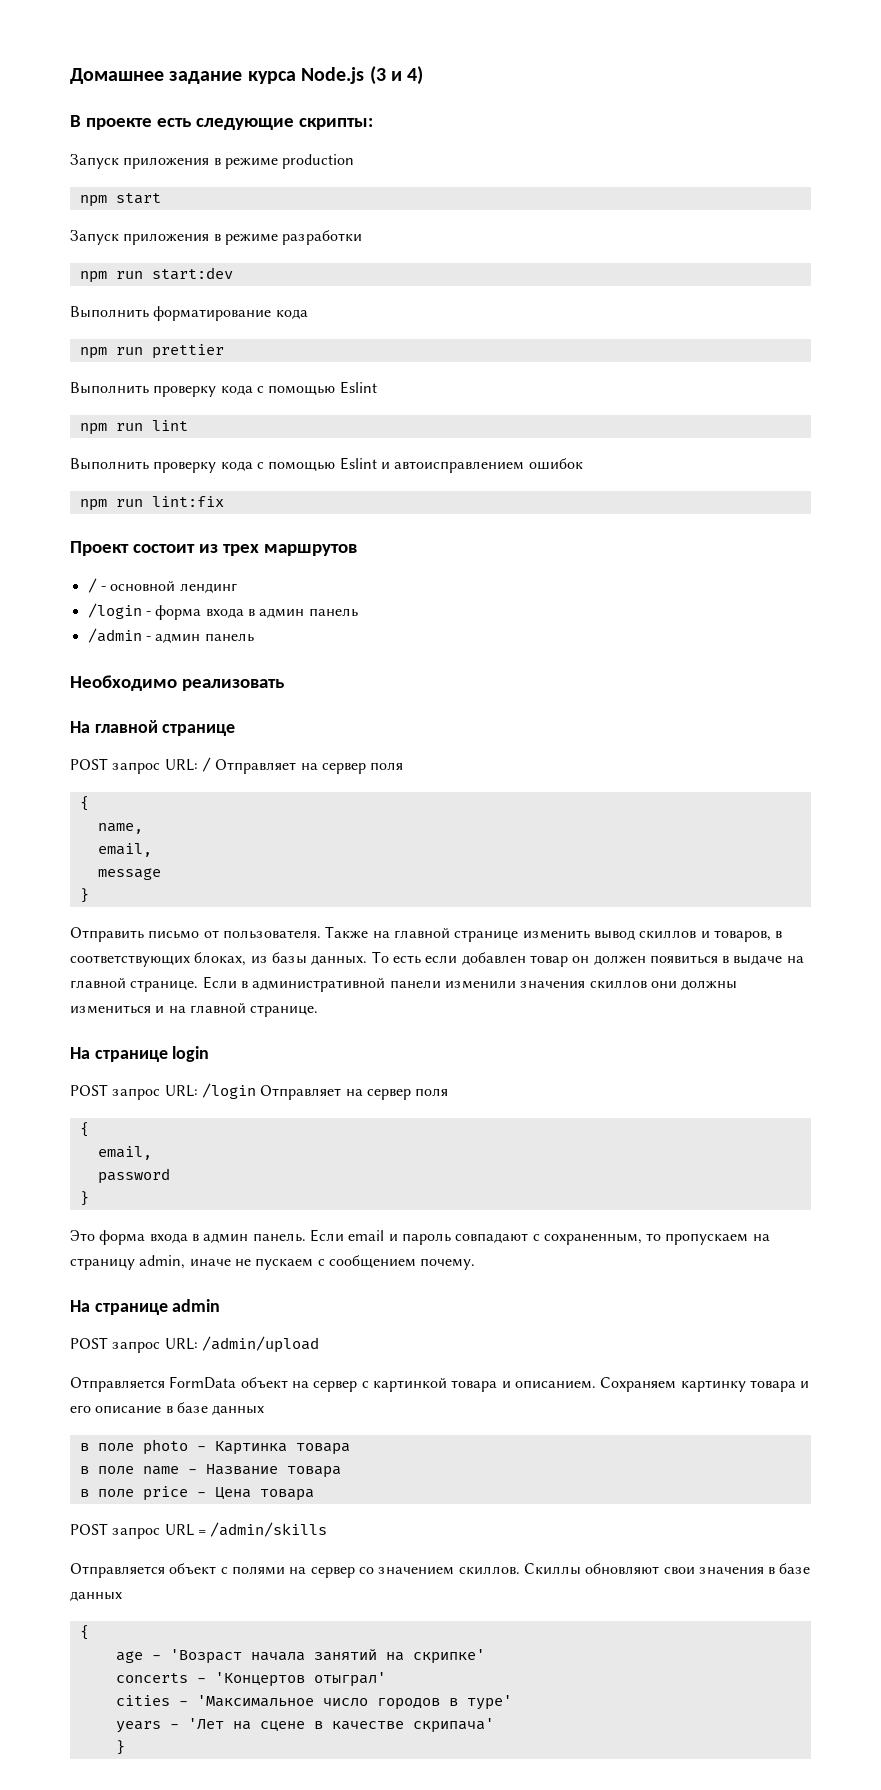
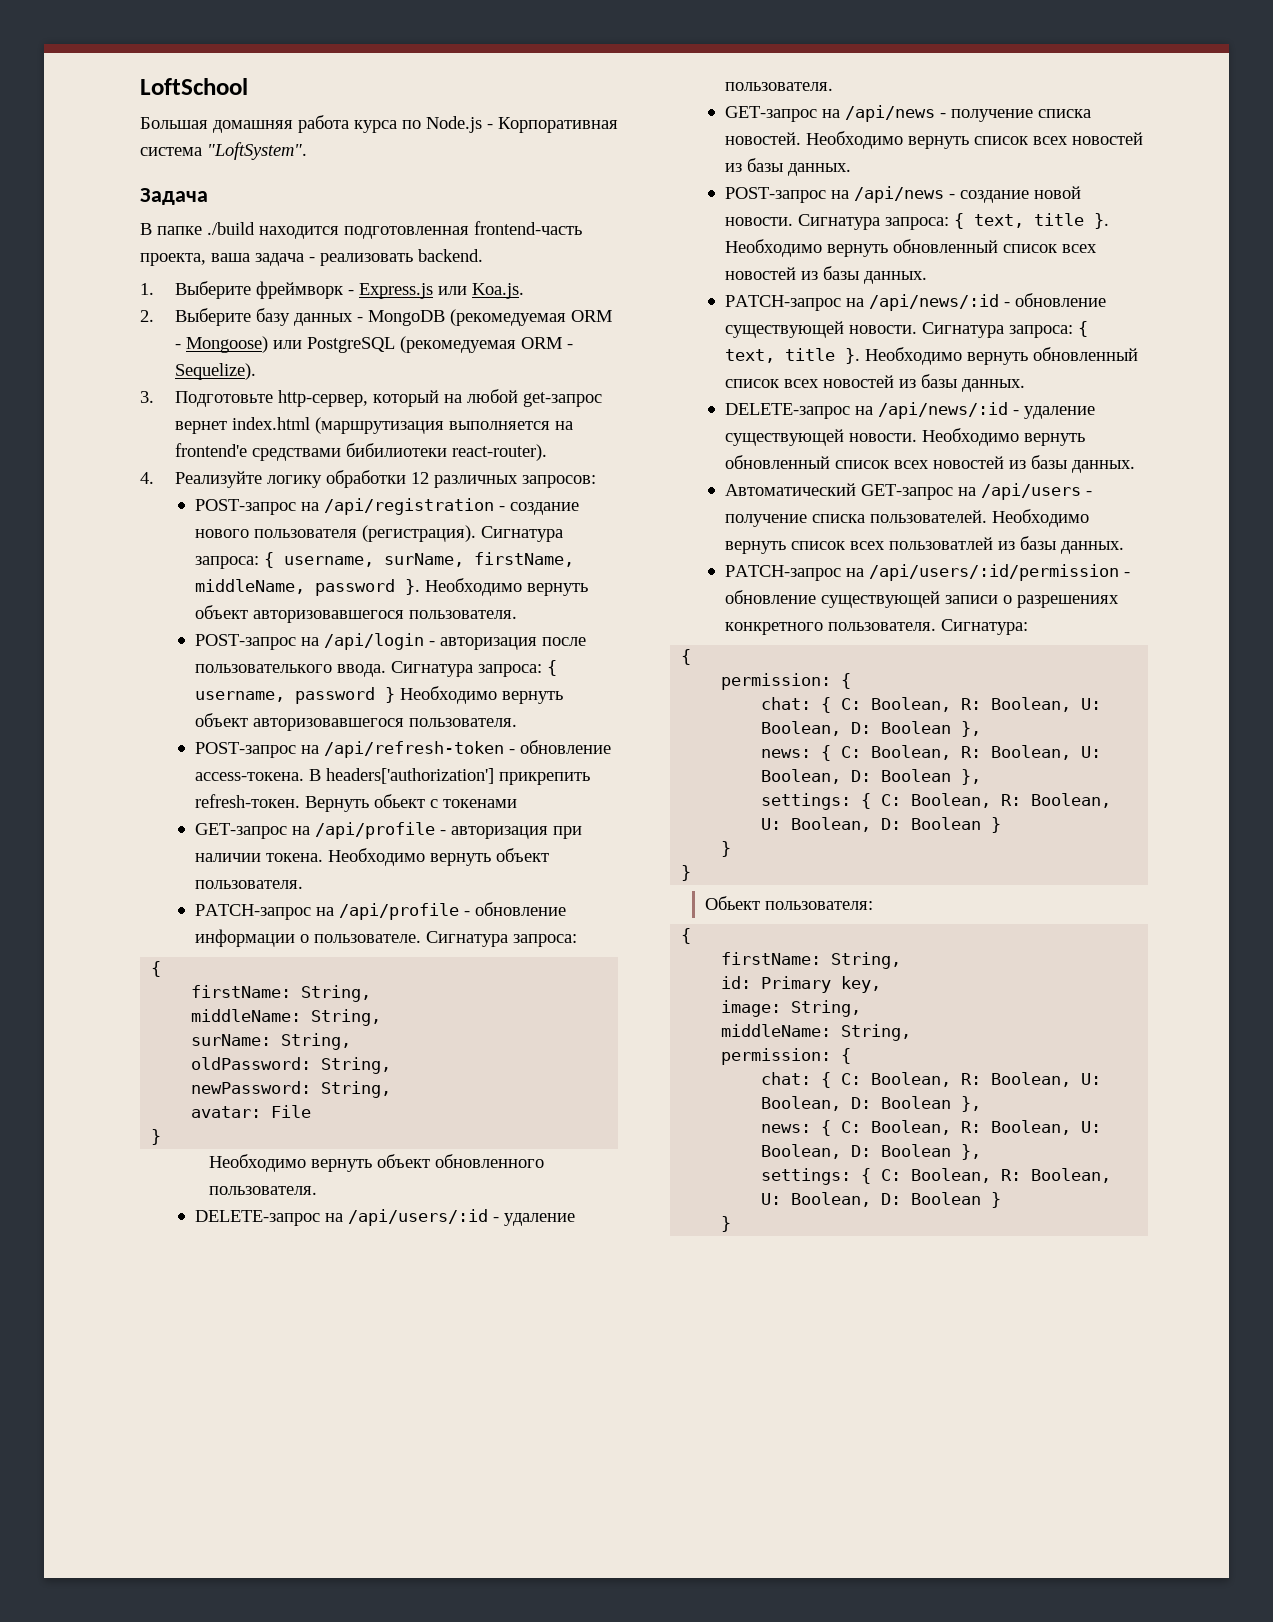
- Домашнее задание курса Node.js (3 и 4)
- В проекте есть следующие скрипты:
- Запуск приложения в режиме production
- npm start
- Запуск приложения в режиме разработки
- npm run start:dev
- Выполнить форматирование кода
- npm run prettier
- Выполнить проверку кода с помощью Eslint
- npm run lint
- Выполнить проверку кода с помощью Eslint и автоисправлением ошибок
- npm run lint:fix
- Проект состоит из трех маршрутов
- / - основной лендинг
- /login - форма входа в админ панель
- /admin - админ панель
- Необходимо реализовать
- На главной странице
- POST запрос URL: / Отправляет на сервер поля
+ LoftSchool
+ Большая домашняя работа курса по Node.js - Корпоративная система "LoftSystem".
+ Задача
+ В папке ./build находится подготовленная frontend-часть проекта, ваша задача - реализовать backend.
+ 1. Выберите фреймворк - Express.js или Koa.js.
+ 2. Выберите базу данных - MongoDB (рекомедуемая ORM - Mongoose) или PostgreSQL (рекомедуемая ORM - Sequelize).
+ 3. Подготовьте http-сервер, который на любой get-запрос вернет index.html (маршрутизация выполняется на frontend'e средствами бибилиотеки react-router).
+ 4. Реализуйте логику обработки 12 различных запросов:
+ POST-запрос на /api/registration - создание нового пользователя (регистрация). Сигнатура запроса: { username, surName, firstName, middleName, password }. Необходимо вернуть объект авторизовавшегося пользователя.
+ POST-запрос на /api/login - авторизация после пользователького ввода. Cигнатура запроса: { username, password } Необходимо вернуть объект авторизовавшегося пользователя.
+ POST-запрос на /api/refresh-token - обновление access-токена. В headers['authorization'] прикрепить refresh-токен. Вернуть обьект с токенами
+ GET-запрос на /api/profile - авторизация при наличии токена. Необходимо вернуть объект пользователя.
+ PATCH-запрос на /api/profile - обновление информации о пользователе. Сигнатура запроса:
  {
- name,
- email,
- message
+ firstName: String,
+ middleName: String,
+ surName: String,
+ oldPassword: String,
+ newPassword: String,
+ avatar: File
  }
- Отправить письмо от пользователя. Также на главной странице изменить вывод скиллов и товаров, в соответствующих блоках, из базы данных. То есть если добавлен товар он должен появиться в выдаче на главной странице. Если в административной панели изменили значения скиллов они должны измениться и на главной странице.
- На странице login
- POST запрос URL: /login Отправляет на сервер поля
+ Необходимо вернуть объект обновленного пользователя.
+ DELETE-запрос на /api/users/:id - удаление пользователя.
+ GET-запрос на /api/news - получение списка новостей. Необходимо вернуть список всех новостей из базы данных.
+ POST-запрос на /api/news - создание новой новости. Сигнатура запроса: { text, title }. Необходимо вернуть обновленный список всех новостей из базы данных.
+ PATCH-запрос на /api/news/:id - обновление существующей новости. Сигнатура запроса: { text, title }. Необходимо вернуть обновленный список всех новостей из базы данных.
+ DELETE-запрос на /api/news/:id - удаление существующей новости. Необходимо вернуть обновленный список всех новостей из базы данных.
+ Автоматический GET-запрос на /api/users - получение списка пользователей. Необходимо вернуть список всех пользоватлей из базы данных.
+ PATCH-запрос на /api/users/:id/permission - обновление существующей записи о разрешениях конкретного пользователя. Сигнатура:
  {
- email,
- password
+ permission: {
+ chat: { C: Boolean, R: Boolean, U: Boolean, D: Boolean },
+ news: { C: Boolean, R: Boolean, U: Boolean, D: Boolean },
+ settings: { C: Boolean, R: Boolean, U: Boolean, D: Boolean }
  }
- Это форма входа в админ панель. Если email и пароль совпадают с сохраненным, то пропускаем на страницу admin, иначе не пускаем с сообщением почему.
- На странице admin
- POST запрос URL: /admin/upload
- Отправляется FormData объект на сервер с картинкой товара и описанием. Сохраняем картинку товара и его описание в базе данных
- в поле photo - Картинка товара
- в поле name - Название товара
- в поле price - Цена товара
- POST запрос URL = /admin/skills
- Отправляется объект с полями на сервер со значением скиллов. Скиллы обновляют свои значения в базе данных
+ }
+ Обьект пользователя:
  {
- age - 'Возраст начала занятий на скрипке'
- concerts - 'Концертов отыграл'
- cities - 'Максимальное число городов в туре'
- years - 'Лет на сцене в качестве скрипача'
+ firstName: String,
+ id: Primary key,
+ image: String,
+ middleName: String,
+ permission: {
+ chat: { C: Boolean, R: Boolean, U: Boolean, D: Boolean },
+ news: { C: Boolean, R: Boolean, U: Boolean, D: Boolean },
+ settings: { C: Boolean, R: Boolean, U: Boolean, D: Boolean }

